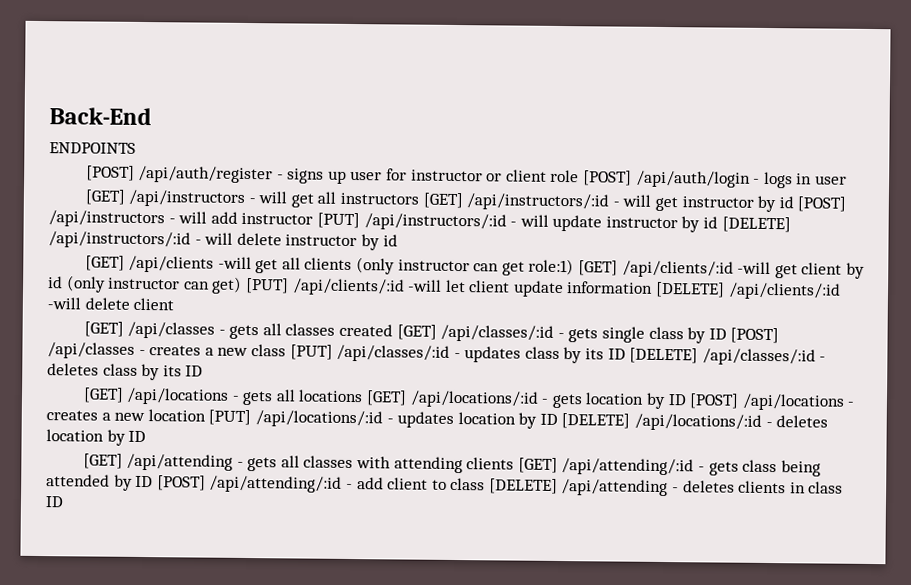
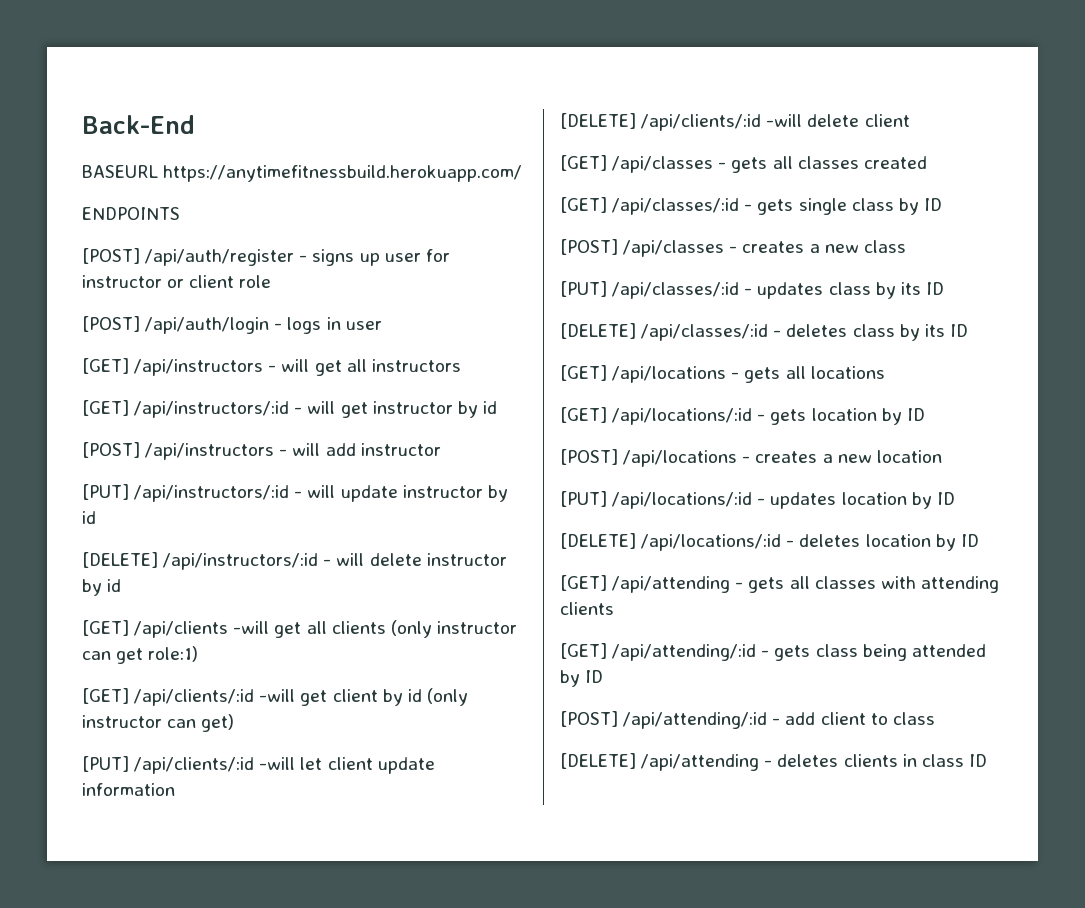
+ BASEURL https://anytimefitnessbuild.herokuapp.com/
- [POST] /api/auth/register - signs up user for instructor or client role [POST] /api/auth/login - logs in user
+ [POST] /api/auth/register - signs up user for instructor or client role
+ [POST] /api/auth/login - logs in user
- [GET] /api/instructors - will get all instructors [GET] /api/instructors/:id - will get instructor by id [POST] /api/instructors - will add instructor [PUT] /api/instructors/:id - will update instructor by id [DELETE] /api/instructors/:id - will delete instructor by id
+ [GET] /api/instructors - will get all instructors
+ [GET] /api/instructors/:id - will get instructor by id
+ [POST] /api/instructors - will add instructor
+ [PUT] /api/instructors/:id - will update instructor by id
+ [DELETE] /api/instructors/:id - will delete instructor by id
- [GET] /api/clients -will get all clients (only instructor can get role:1) [GET] /api/clients/:id -will get client by id (only instructor can get) [PUT] /api/clients/:id -will let client update information [DELETE] /api/clients/:id -will delete client
+ [GET] /api/clients -will get all clients (only instructor can get role:1)
+ [GET] /api/clients/:id -will get client by id (only instructor can get)
+ [PUT] /api/clients/:id -will let client update information
+ [DELETE] /api/clients/:id -will delete client
- [GET] /api/classes - gets all classes created [GET] /api/classes/:id - gets single class by ID [POST] /api/classes - creates a new class [PUT] /api/classes/:id - updates class by its ID [DELETE] /api/classes/:id - deletes class by its ID
+ [GET] /api/classes - gets all classes created
+ [GET] /api/classes/:id - gets single class by ID
+ [POST] /api/classes - creates a new class
+ [PUT] /api/classes/:id - updates class by its ID
+ [DELETE] /api/classes/:id - deletes class by its ID
- [GET] /api/locations - gets all locations [GET] /api/locations/:id - gets location by ID [POST] /api/locations - creates a new location [PUT] /api/locations/:id - updates location by ID [DELETE] /api/locations/:id - deletes location by ID
+ [GET] /api/locations - gets all locations
+ [GET] /api/locations/:id - gets location by ID
+ [POST] /api/locations - creates a new location
+ [PUT] /api/locations/:id - updates location by ID
+ [DELETE] /api/locations/:id - deletes location by ID
- [GET] /api/attending - gets all classes with attending clients [GET] /api/attending/:id - gets class being attended by ID [POST] /api/attending/:id - add client to class [DELETE] /api/attending - deletes clients in class ID
+ [GET] /api/attending - gets all classes with attending clients
+ [GET] /api/attending/:id - gets class being attended by ID
+ [POST] /api/attending/:id - add client to class
+ [DELETE] /api/attending - deletes clients in class ID

